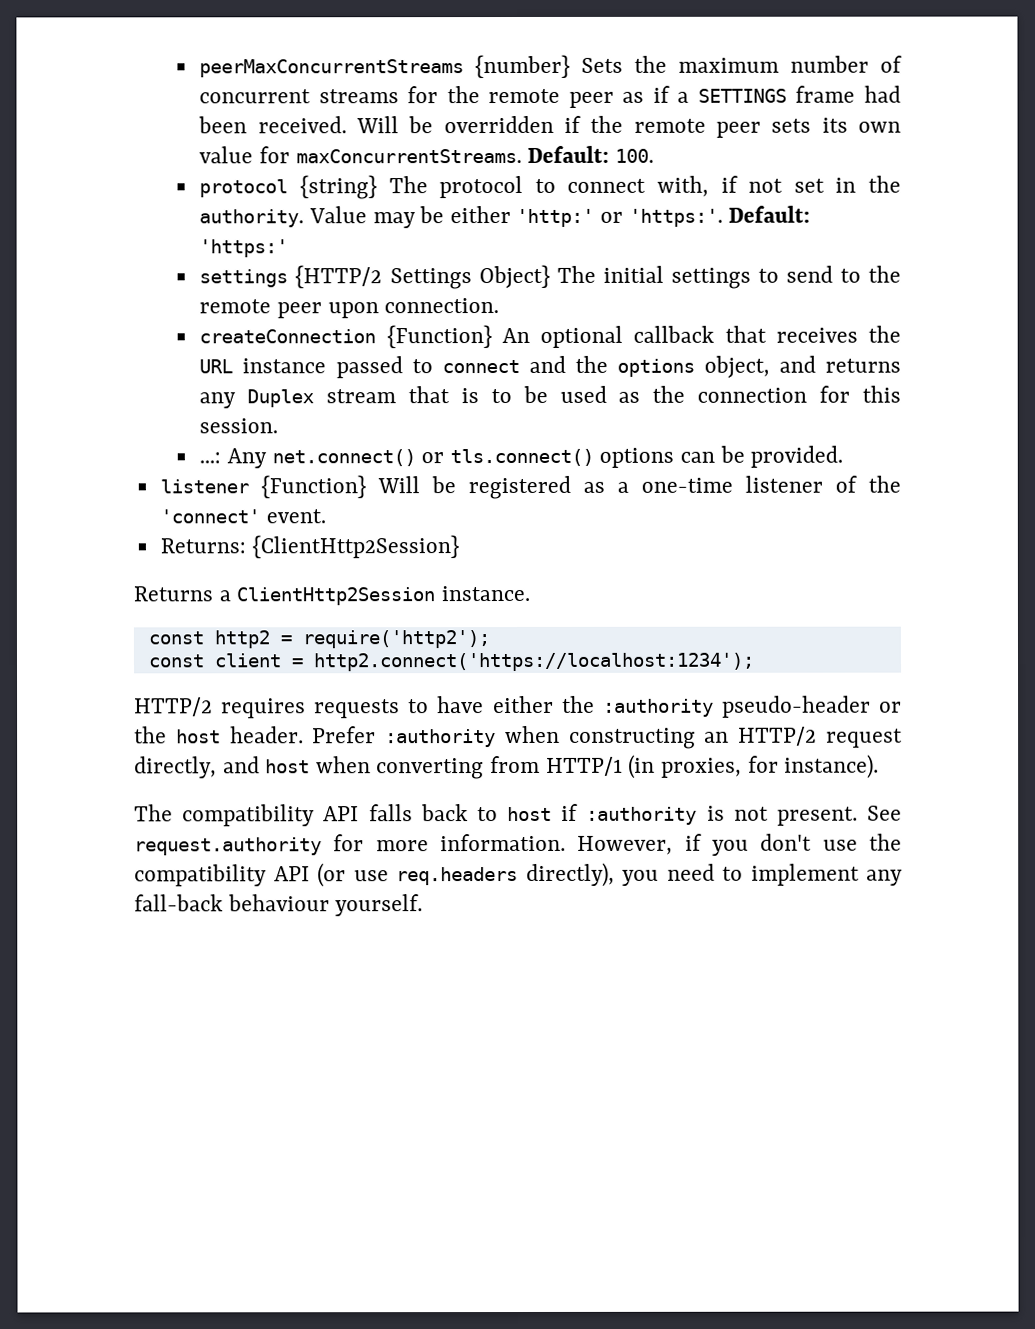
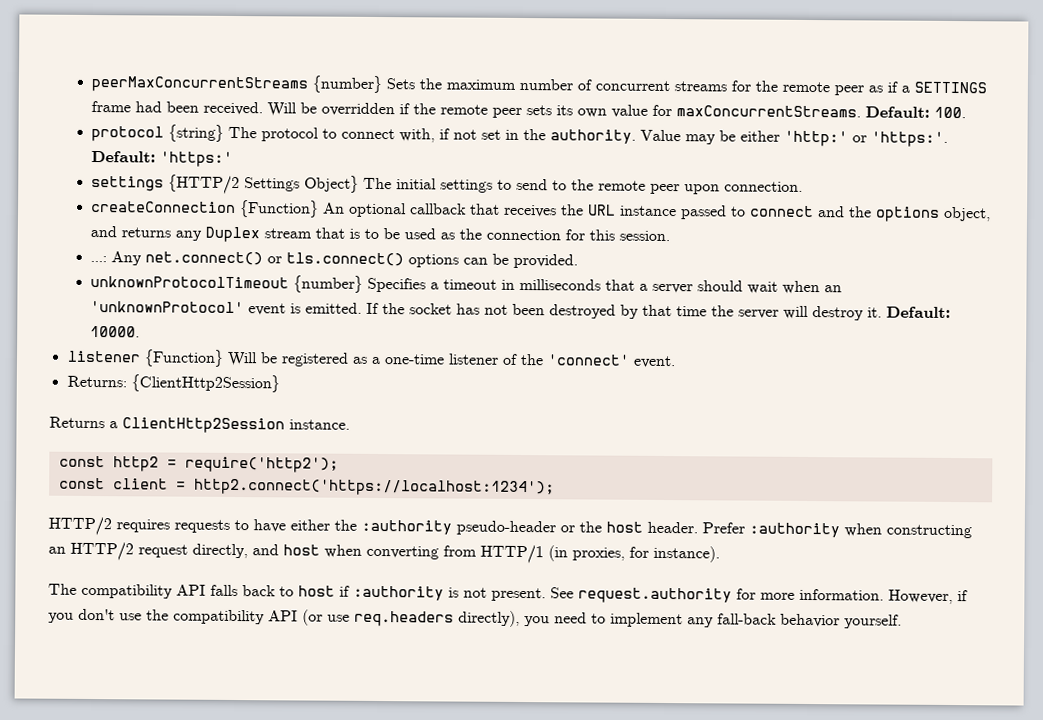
+ unknownProtocolTimeout {number} Specifies a timeout in milliseconds that a server should wait when an 'unknownProtocol' event is emitted. If the socket has not been destroyed by that time the server will destroy it. Default: 10000.
- However, if you don't use the compatibility API (or use req.headers directly), you need to implement any fall-back behaviour yourself.
+ However, if you don't use the compatibility API (or use req.headers directly), you need to implement any fall-back behavior yourself.

